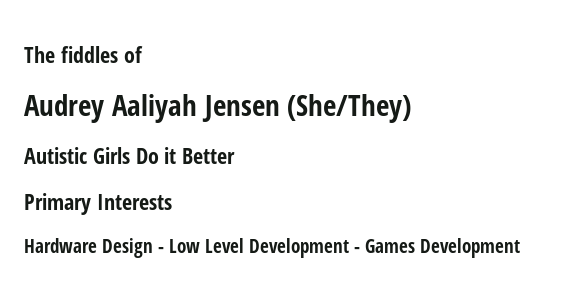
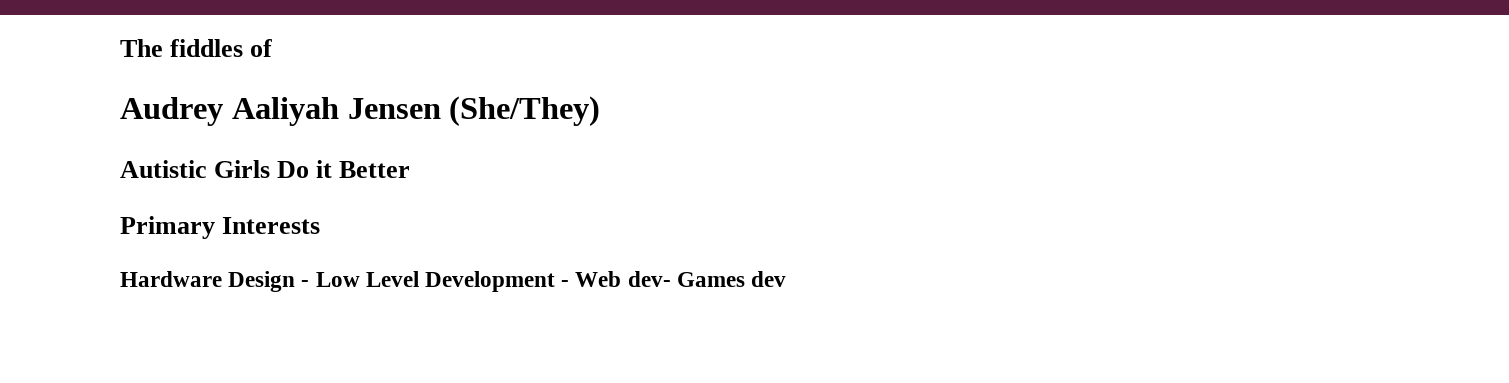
- Hardware Design - Low Level Development - Games Development
+ Hardware Design - Low Level Development - Web dev- Games dev

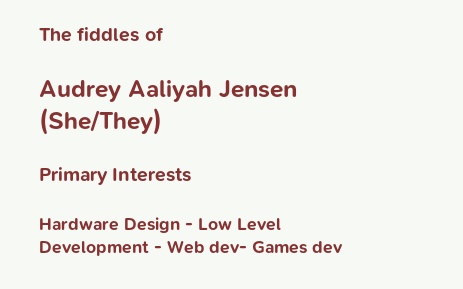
- Autistic Girls Do it Better

